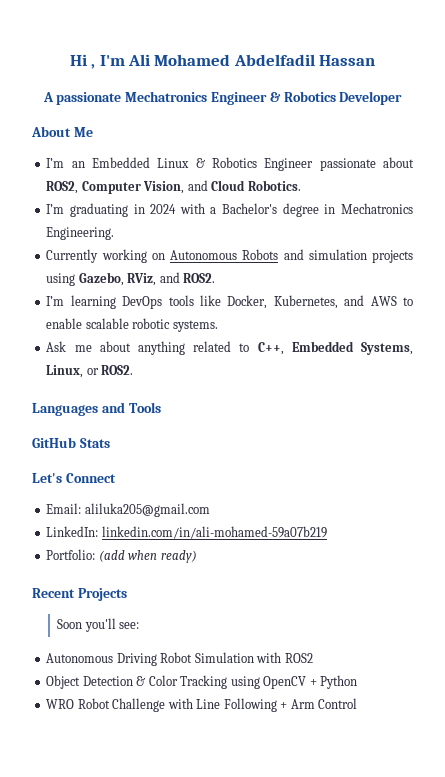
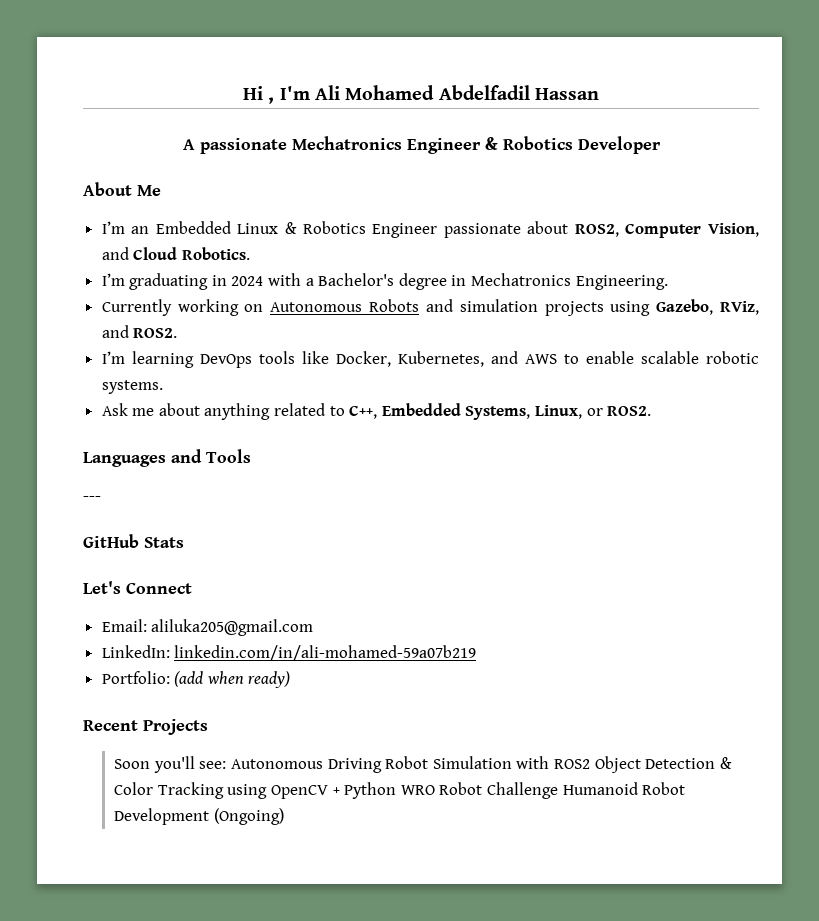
+ ---
- Soon you'll see:
- Autonomous Driving Robot Simulation with ROS2
- Object Detection & Color Tracking using OpenCV + Python
- WRO Robot Challenge with Line Following + Arm Control
+ Soon you'll see: Autonomous Driving Robot Simulation with ROS2 Object Detection & Color Tracking using OpenCV + Python WRO Robot Challenge Humanoid Robot Development (Ongoing)

